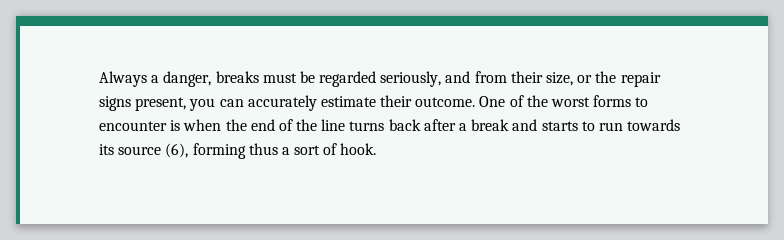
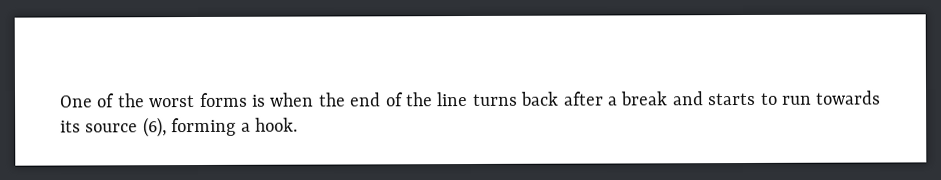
- Always a danger, breaks must be regarded seriously, and from their size, or the repair signs present, you can accurately estimate their outcome. One of the worst forms to encounter is when the end of the line turns back after a break and starts to run towards its source (6), forming thus a sort of hook.
+ One of the worst forms is when the end of the line turns back after a break and starts to run towards its source (6), forming a hook.

